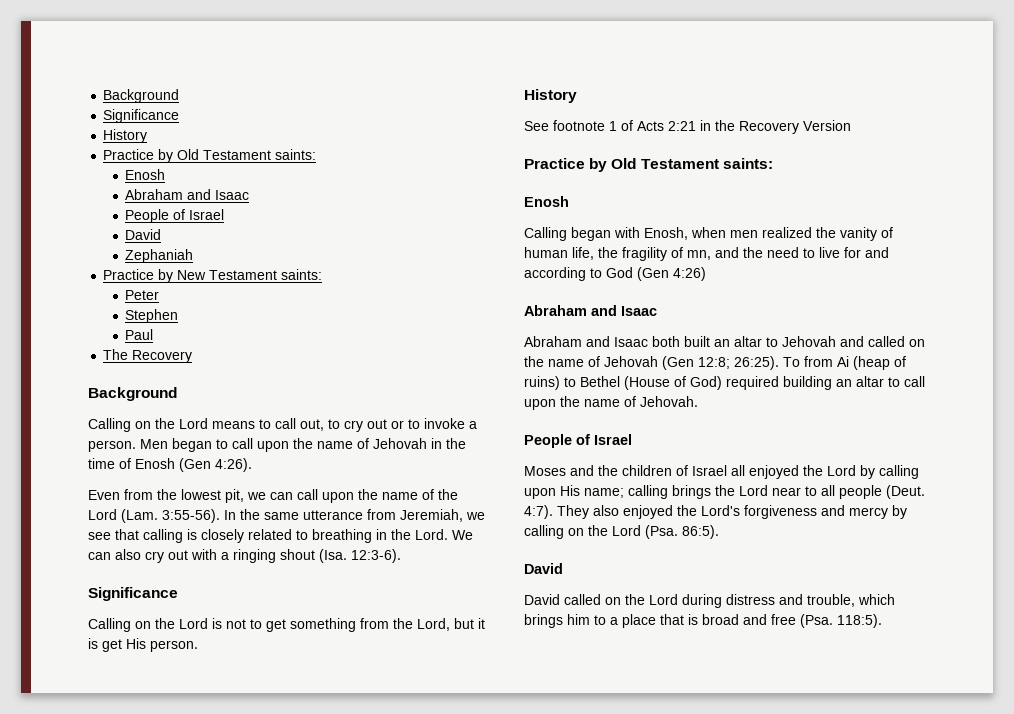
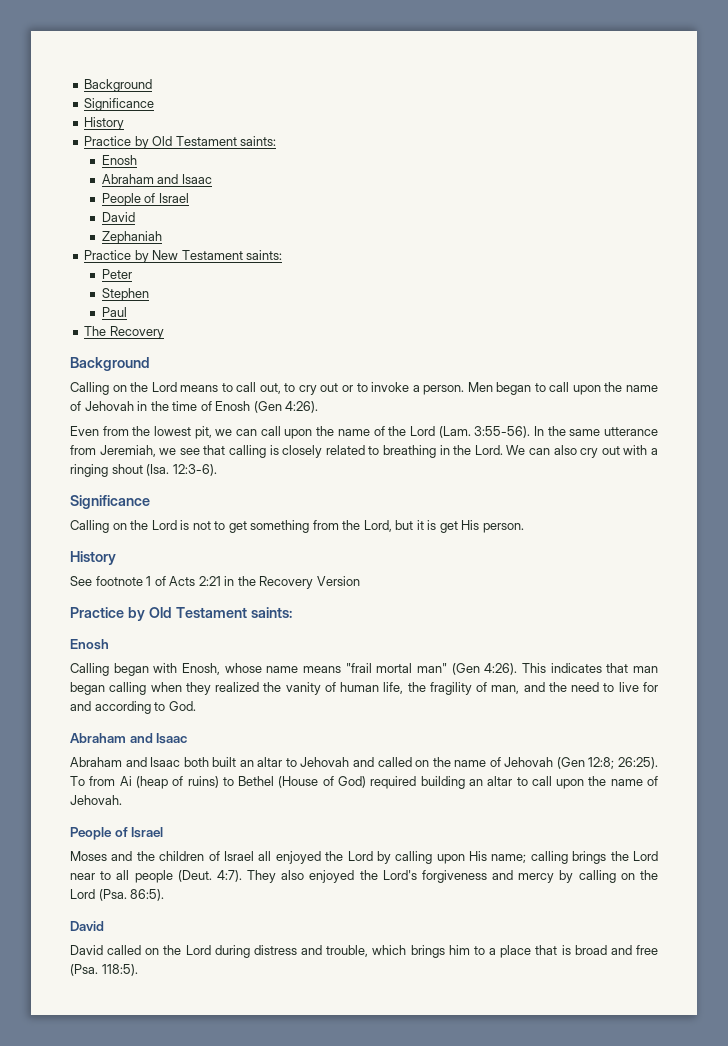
- Calling began with Enosh, when men realized the vanity of human life, the fragility of mn, and the need to live for and according to God (Gen 4:26)
+ Calling began with Enosh, whose name means "frail mortal man" (Gen 4:26). This indicates that man began calling when they realized the vanity of human life, the fragility of man, and the need to live for and according to God.

